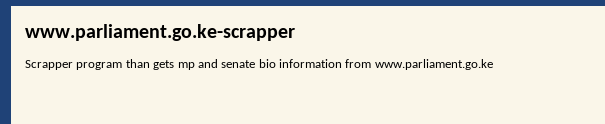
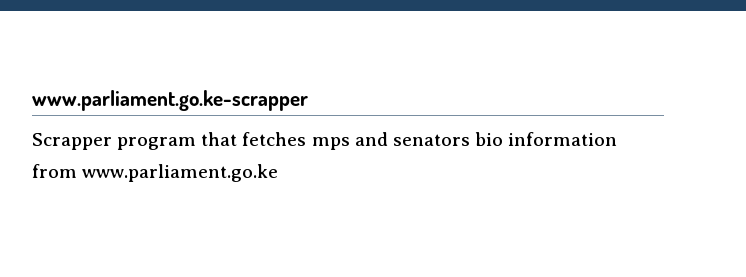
- Scrapper program than gets mp and senate bio information from www.parliament.go.ke
+ Scrapper program that fetches mps and senators bio information from www.parliament.go.ke

